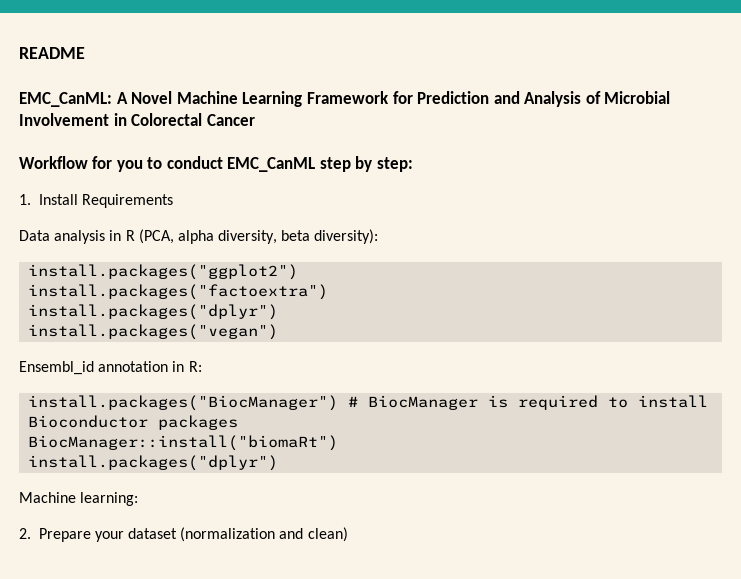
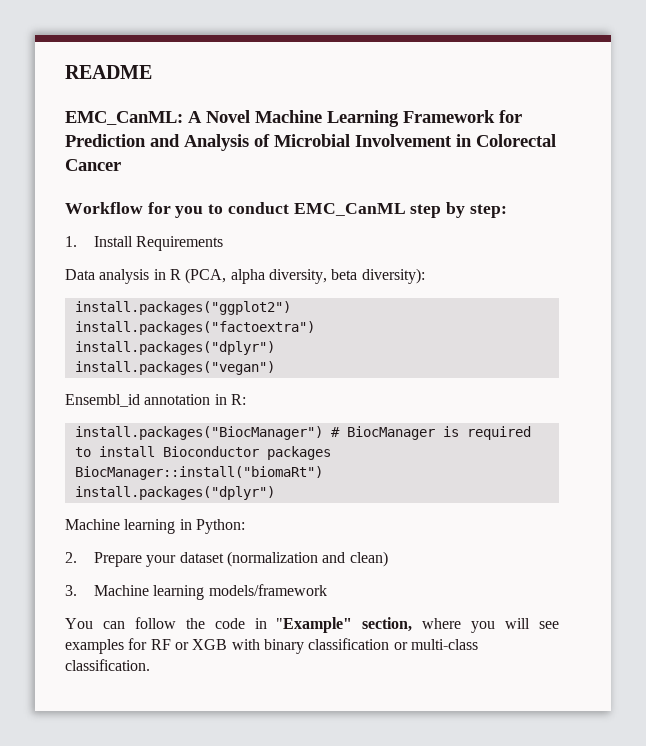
- Machine learning:
+ Machine learning in Python:
+ 3. Machine learning models/framework
+ You can follow the code in "Example" section, where you will see examples for RF or XGB with binary classification or multi-class classification.

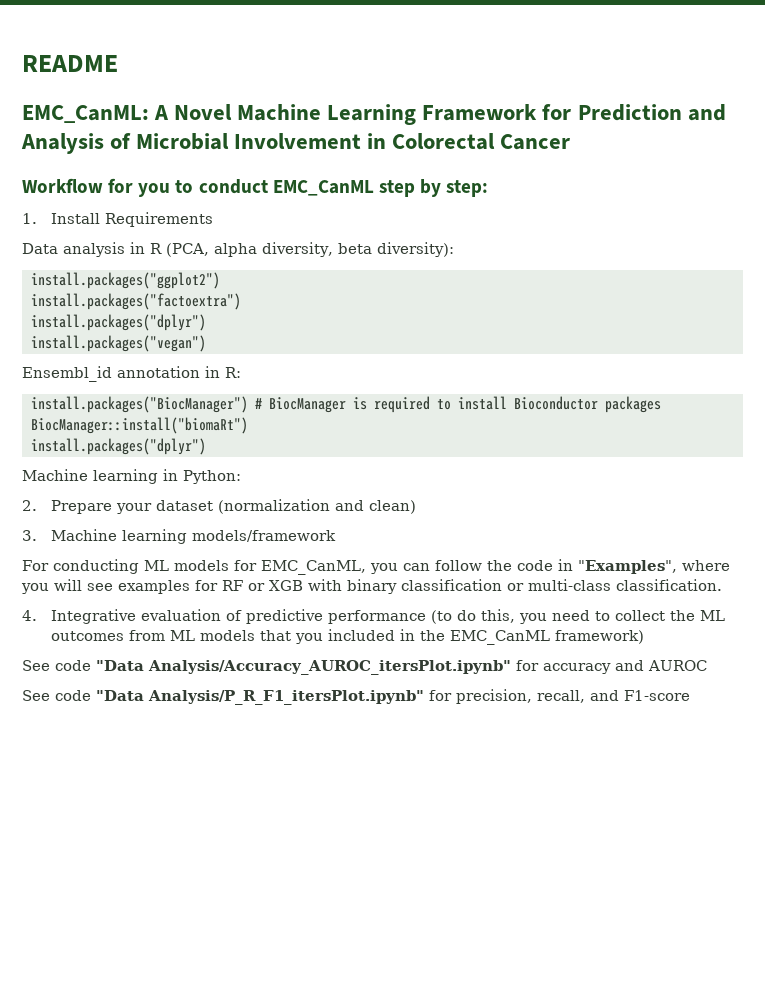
- You can follow the code in "Example" section, where you will see examples for RF or XGB with binary classification or multi-class classification.
+ For conducting ML models for EMC_CanML, you can follow the code in "Examples", where you will see examples for RF or XGB with binary classification or multi-class classification.
+ 4. Integrative evaluation of predictive performance (to do this, you need to collect the ML outcomes from ML models that you included in the EMC_CanML framework)
+ See code "Data Analysis/Accuracy_AUROC_itersPlot.ipynb" for accuracy and AUROC
+ See code "Data Analysis/P_R_F1_itersPlot.ipynb" for precision, recall, and F1-score

